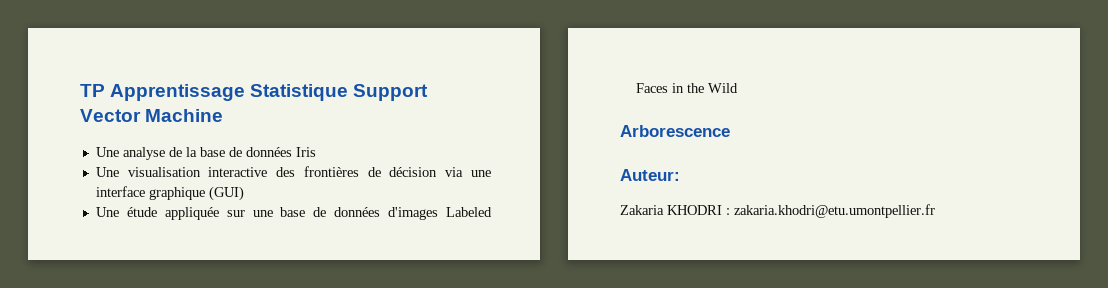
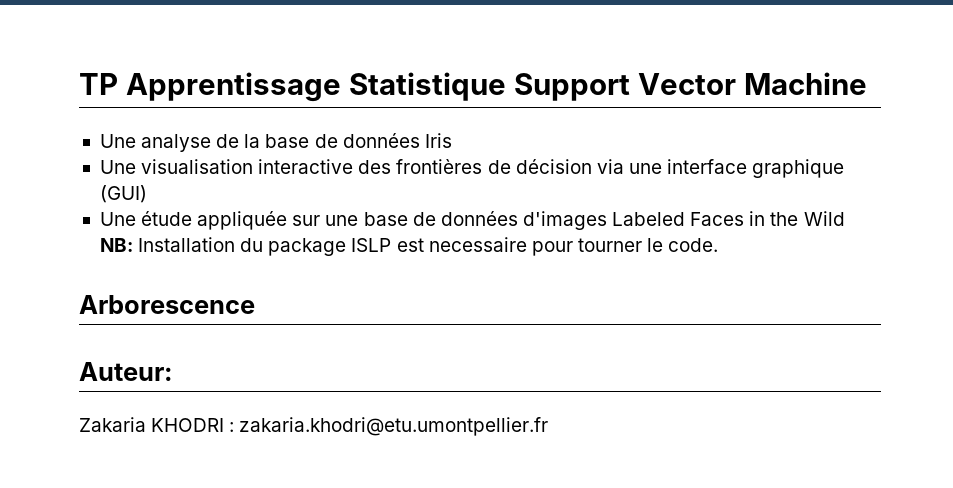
- Une étude appliquée sur une base de données d'images Labeled Faces in the Wild
+ Une étude appliquée sur une base de données d'images Labeled Faces in the Wild NB: Installation du package ISLP est necessaire pour tourner le code.

